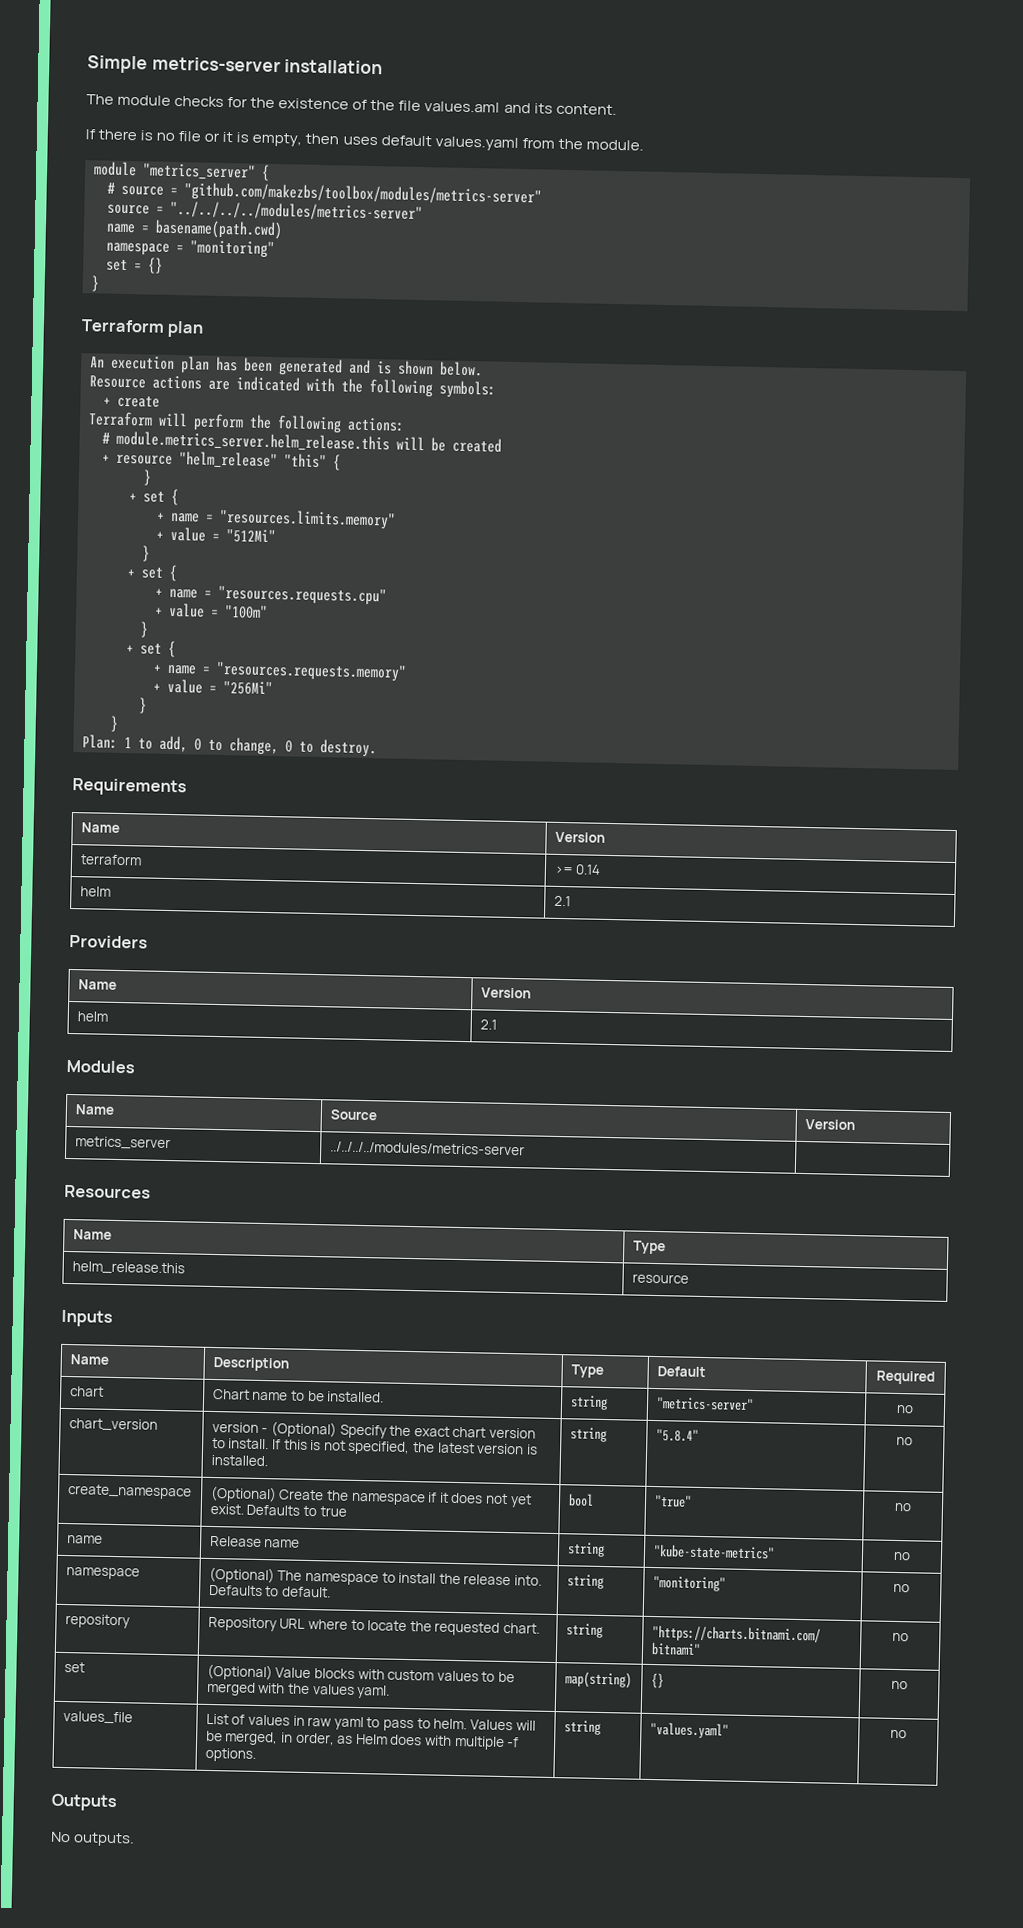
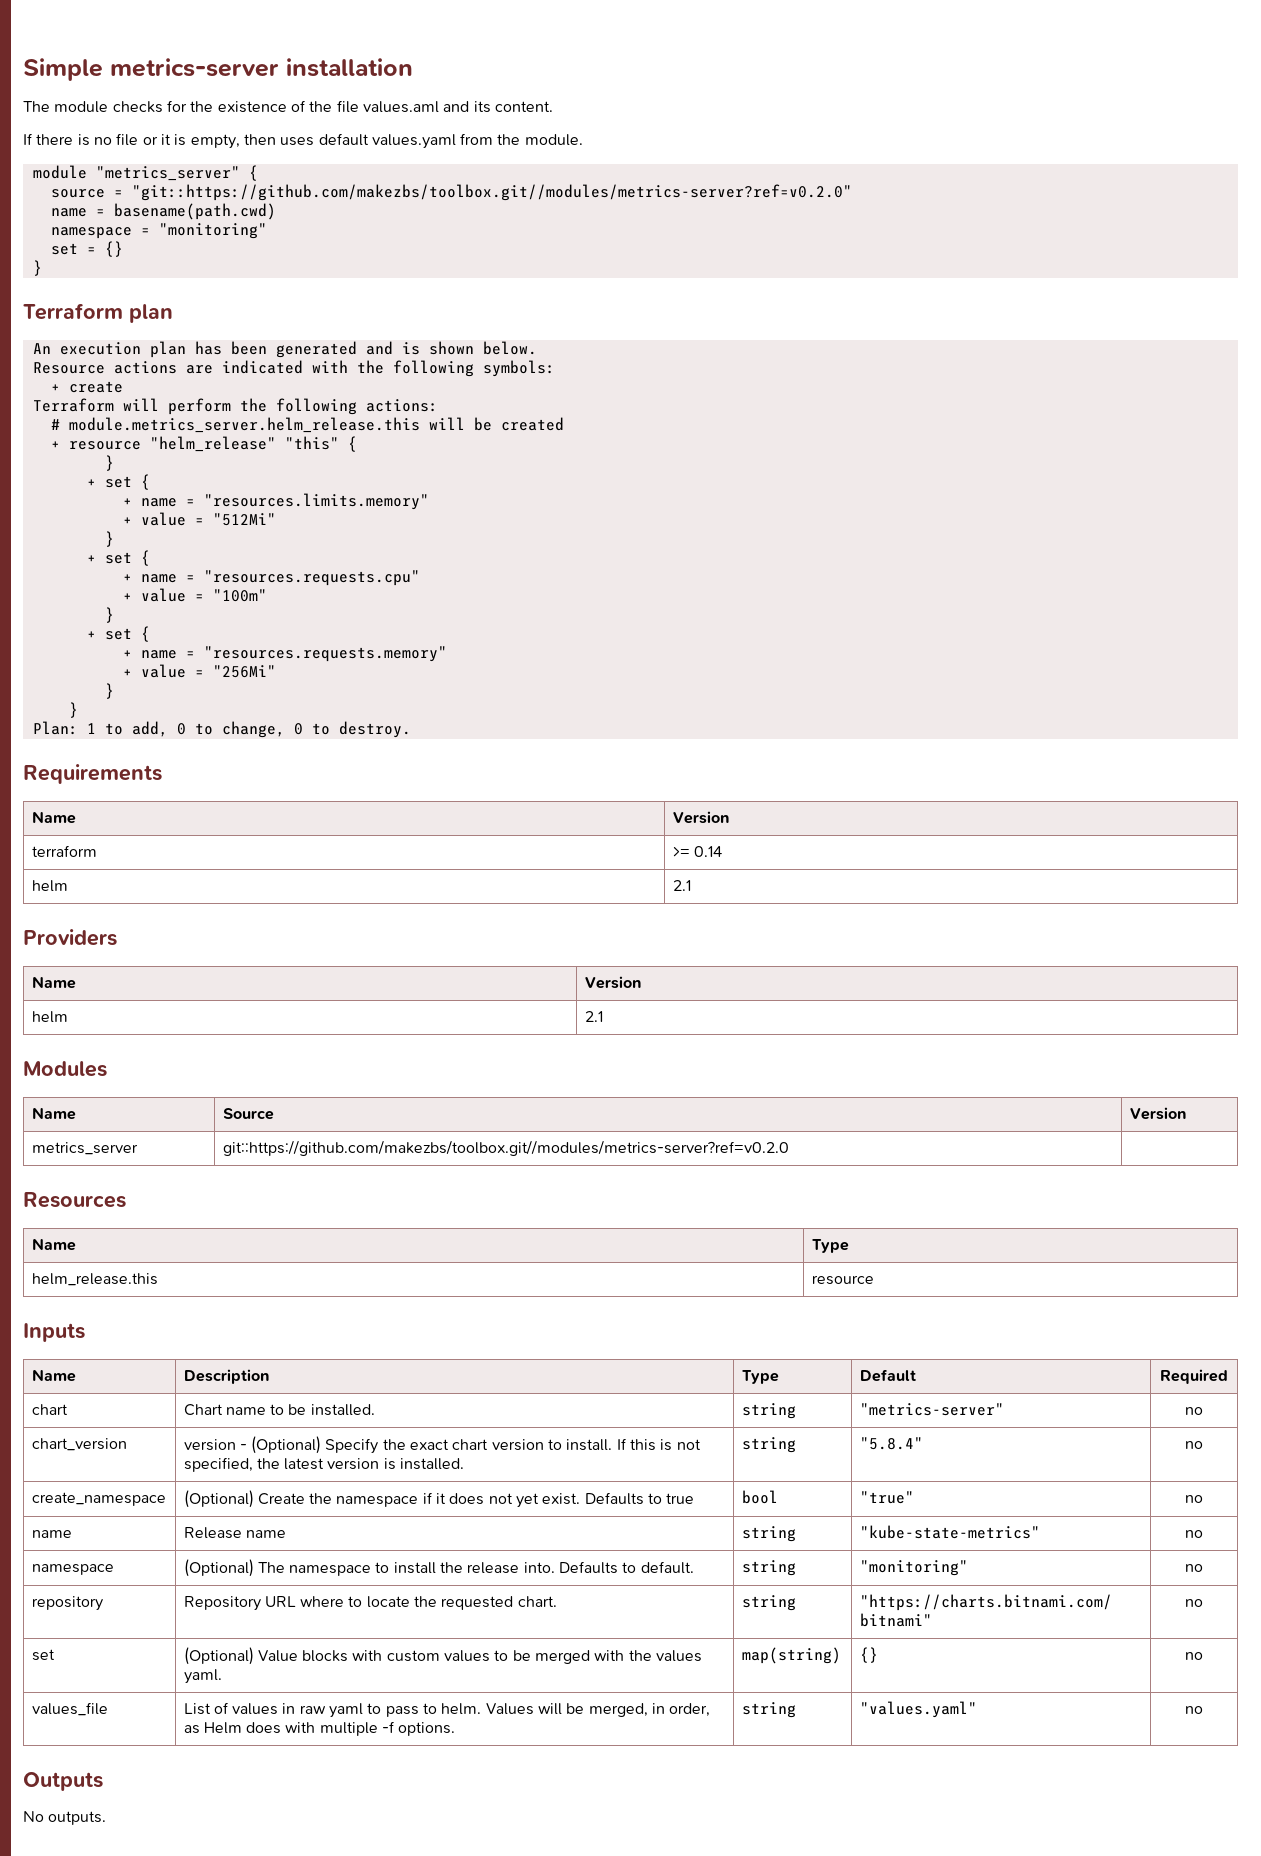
- # source = "github.com/makezbs/toolbox/modules/metrics-server"
- source = "../../../../modules/metrics-server"
+ source = "git::https://github.com/makezbs/toolbox.git//modules/metrics-server?ref=v0.2.0"
- metrics_server | ../../../../modules/metrics-server |
+ metrics_server | git::https://github.com/makezbs/toolbox.git//modules/metrics-server?ref=v0.2.0 |

